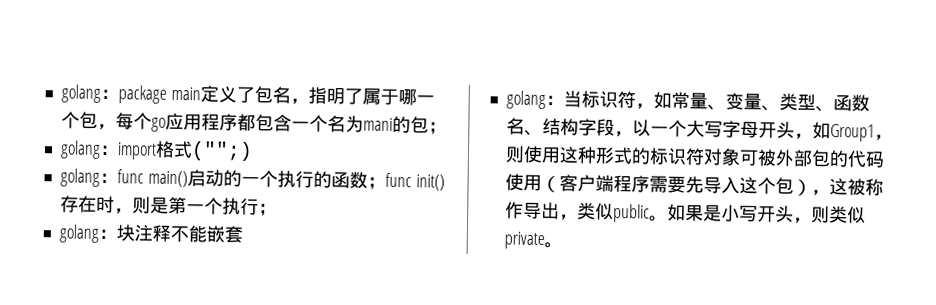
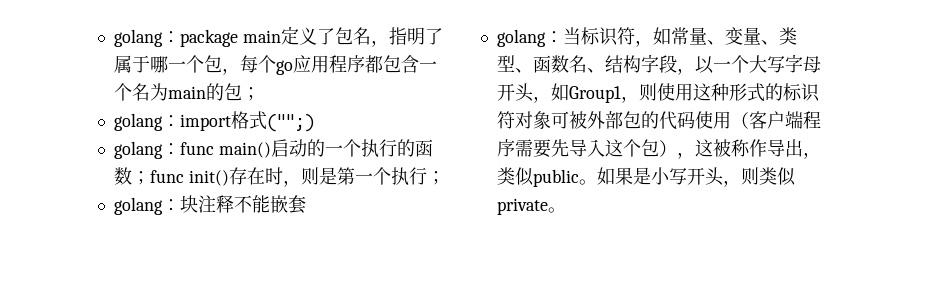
- golang：package main定义了包名，指明了属于哪一个包，每个go应用程序都包含一个名为mani的包；
+ golang：package main定义了包名，指明了属于哪一个包，每个go应用程序都包含一个名为main的包；

